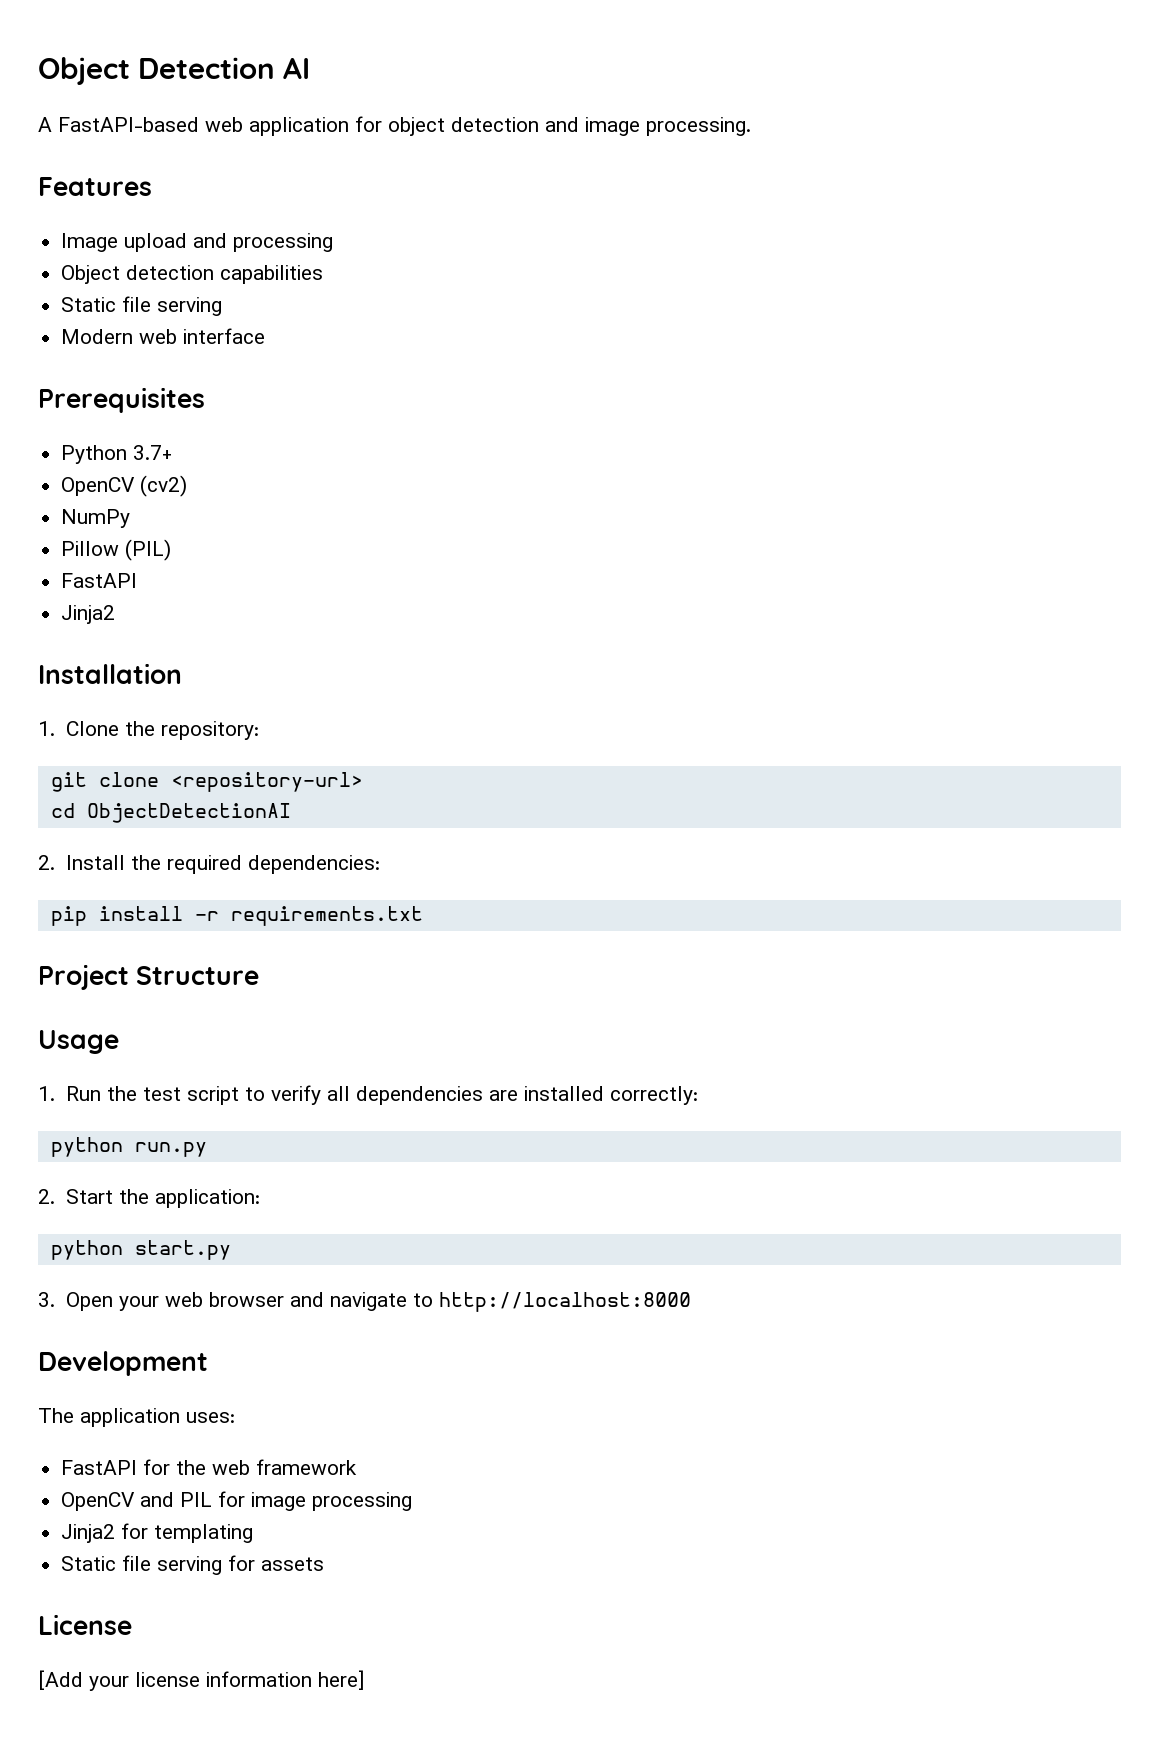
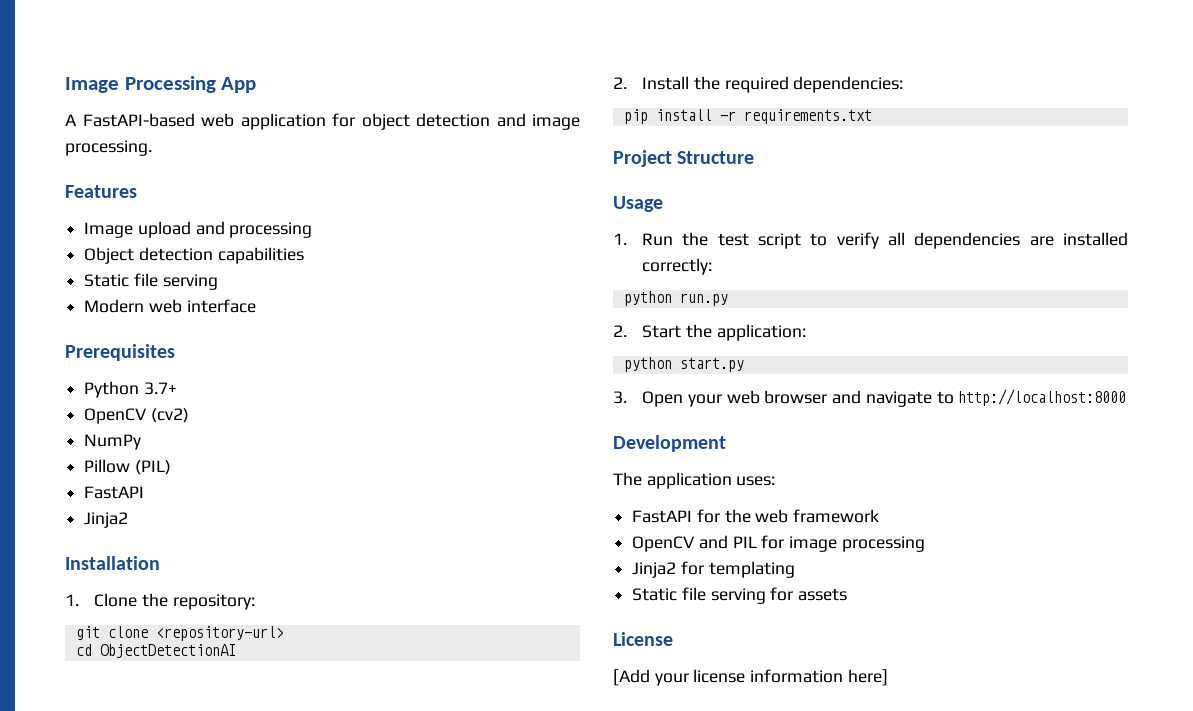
- Object Detection AI
+ Image Processing App

